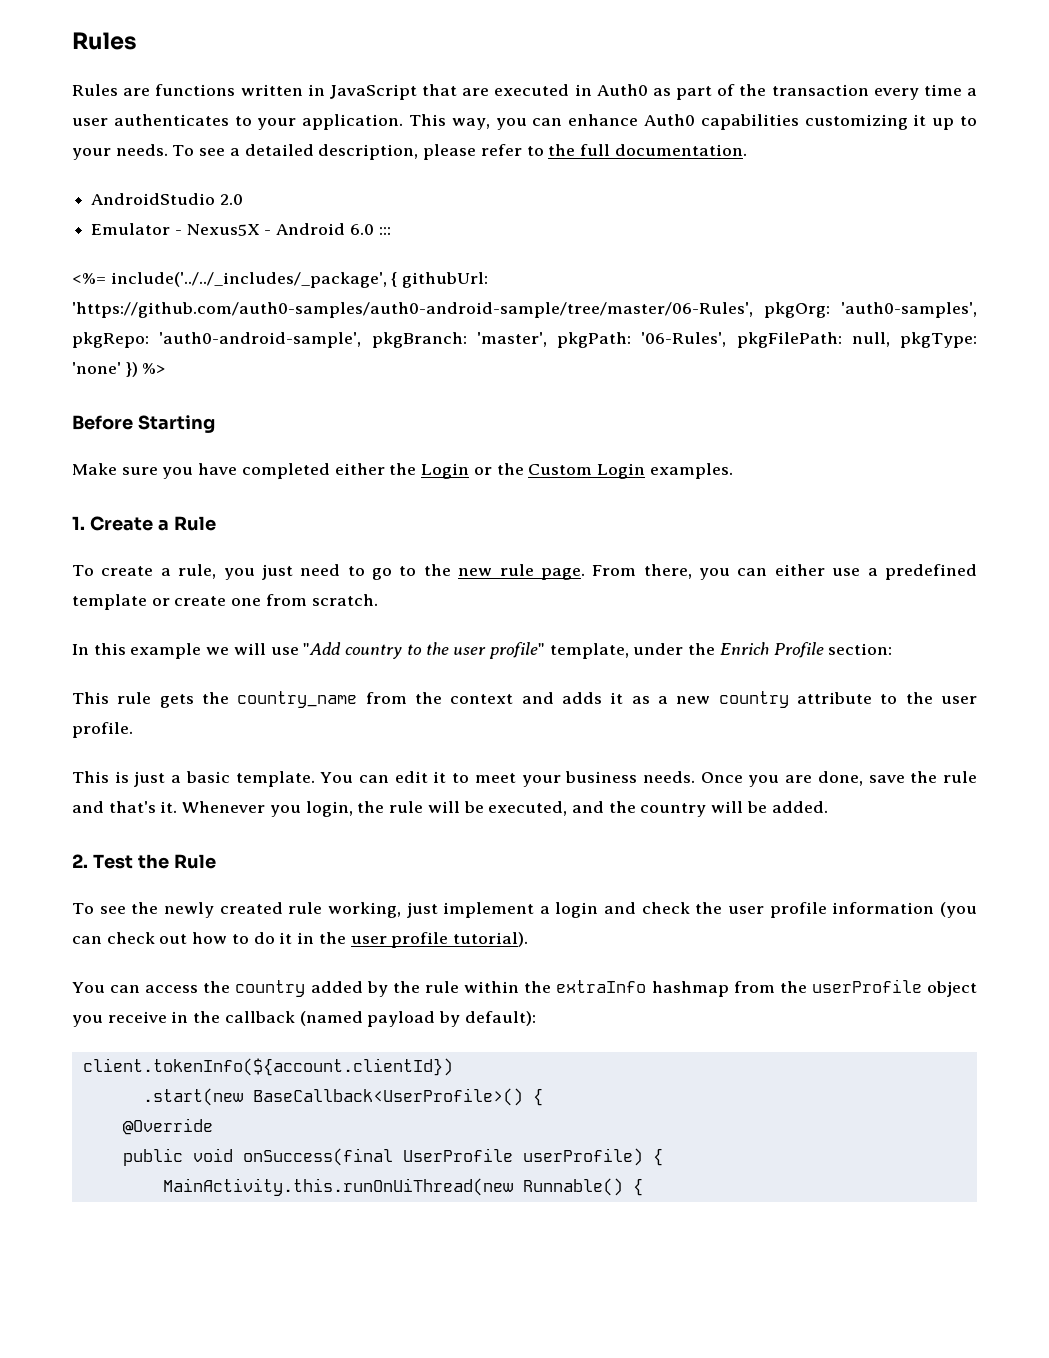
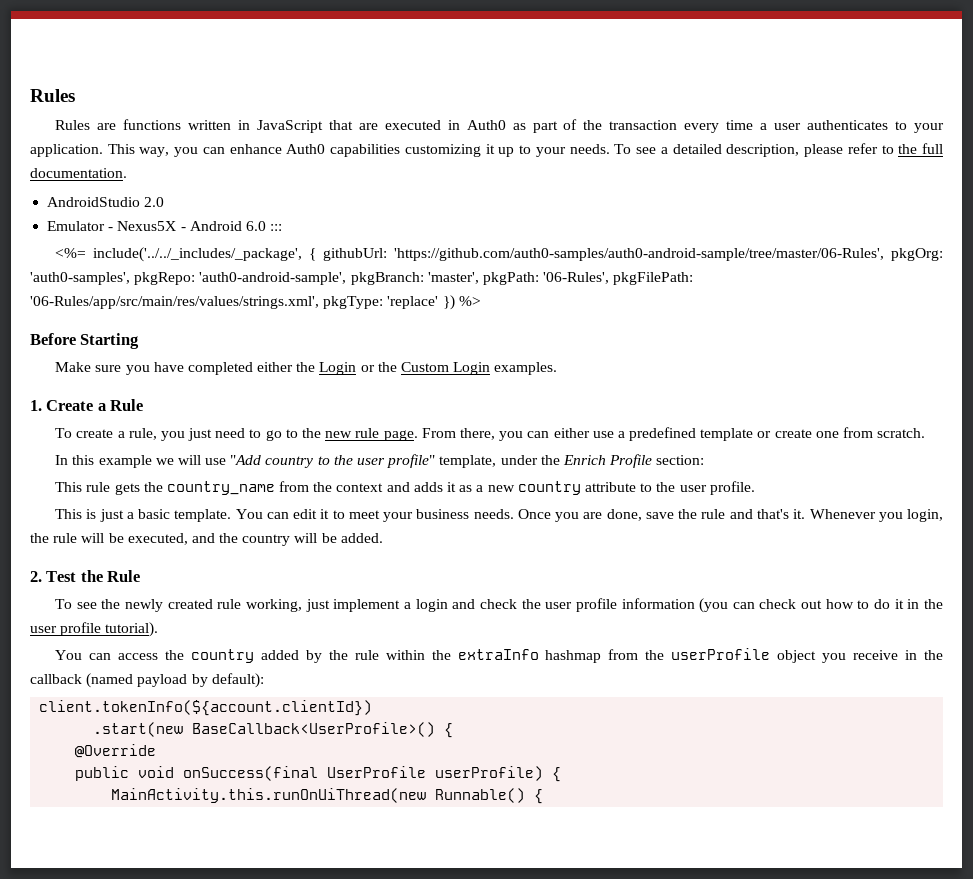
- <%= include('../../_includes/_package', { githubUrl: 'https://github.com/auth0-samples/auth0-android-sample/tree/master/06-Rules', pkgOrg: 'auth0-samples', pkgRepo: 'auth0-android-sample', pkgBranch: 'master', pkgPath: '06-Rules', pkgFilePath: null, pkgType: 'none' }) %>
+ <%= include('../../_includes/_package', { githubUrl: 'https://github.com/auth0-samples/auth0-android-sample/tree/master/06-Rules', pkgOrg: 'auth0-samples', pkgRepo: 'auth0-android-sample', pkgBranch: 'master', pkgPath: '06-Rules', pkgFilePath: '06-Rules/app/src/main/res/values/strings.xml', pkgType: 'replace' }) %>

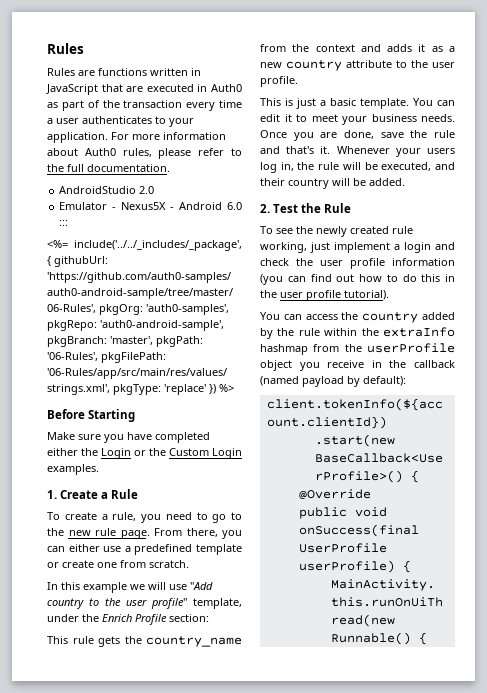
- This way, you can enhance Auth0 capabilities customizing it up to your needs. To see a detailed description, please refer to the full documentation.
+ For more information about Auth0 rules, please refer to the full documentation.
- To create a rule, you just need to go to the new rule page.
+ To create a rule, you need to go to the new rule page.
- Whenever you login, the rule will be executed, and the country will be added.
+ Whenever your users log in, the rule will be executed, and their country will be added.
- To see the newly created rule working, just implement a login and check the user profile information (you can check out how to do it in the user profile tutorial).
+ To see the newly created rule working, just implement a login and check the user profile information (you can find out how to do this in the user profile tutorial).

